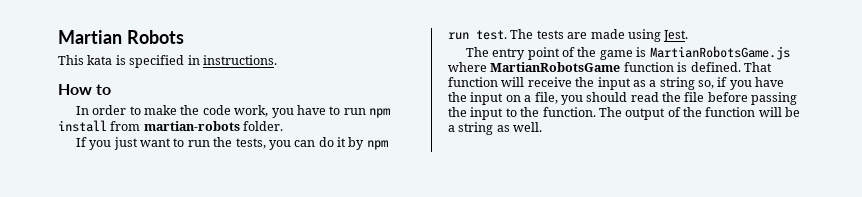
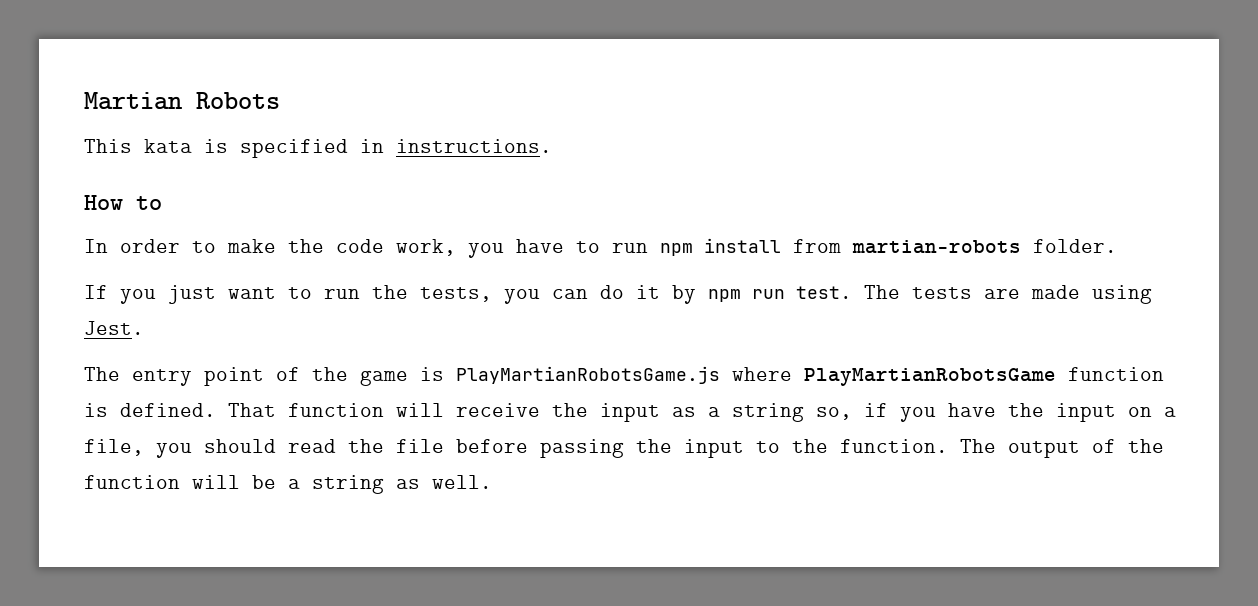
- The entry point of the game is MartianRobotsGame.js where MartianRobotsGame function is defined.
+ The entry point of the game is PlayMartianRobotsGame.js where PlayMartianRobotsGame function is defined.

